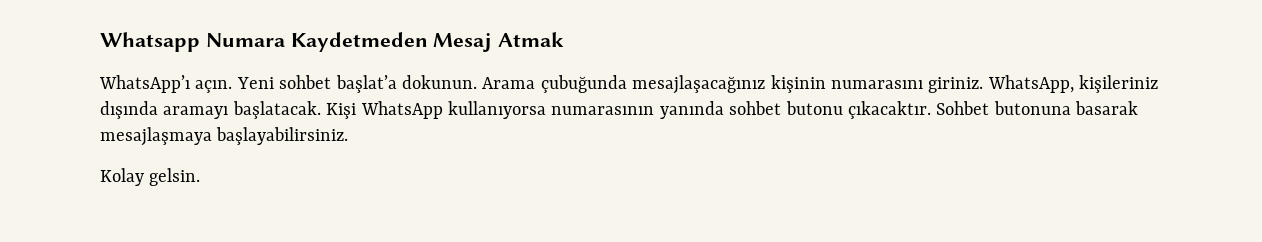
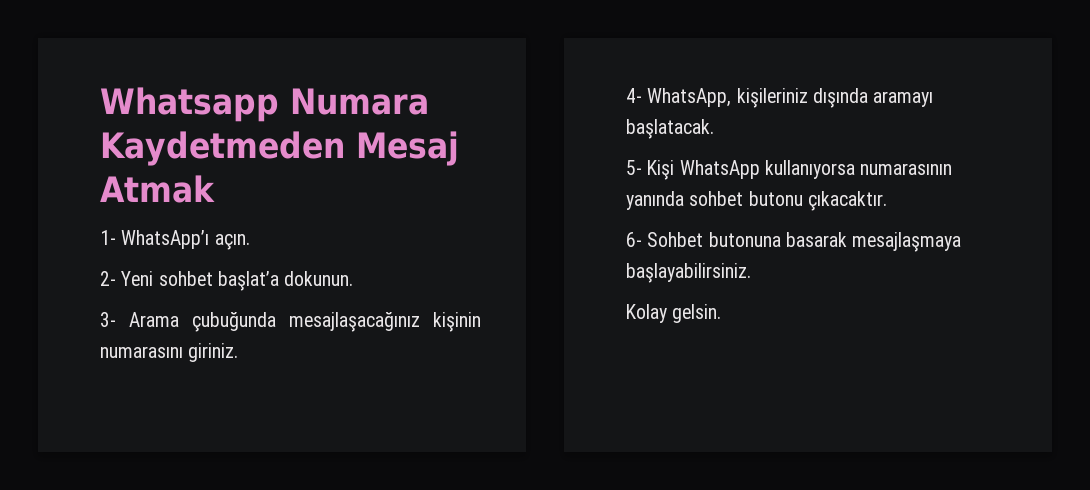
- WhatsApp’ı açın. Yeni sohbet başlat’a dokunun. Arama çubuğunda mesajlaşacağınız kişinin numarasını giriniz. WhatsApp, kişileriniz dışında aramayı başlatacak. Kişi WhatsApp kullanıyorsa numarasının yanında sohbet butonu çıkacaktır. Sohbet butonuna basarak mesajlaşmaya başlayabilirsiniz.
+ 1- WhatsApp’ı açın.
+ 2- Yeni sohbet başlat’a dokunun.
+ 3- Arama çubuğunda mesajlaşacağınız kişinin numarasını giriniz.
+ 4- WhatsApp, kişileriniz dışında aramayı başlatacak.
+ 5- Kişi WhatsApp kullanıyorsa numarasının yanında sohbet butonu çıkacaktır.
+ 6- Sohbet butonuna basarak mesajlaşmaya başlayabilirsiniz.

